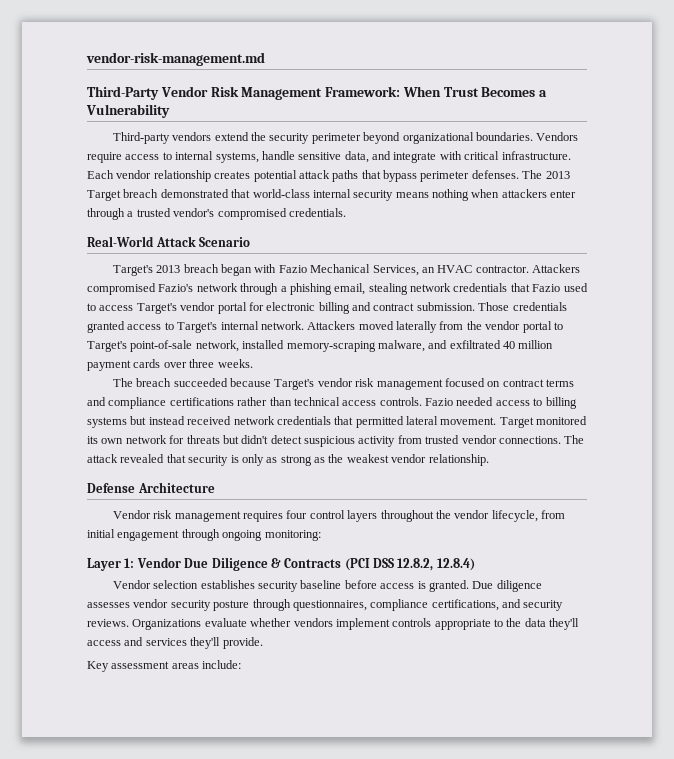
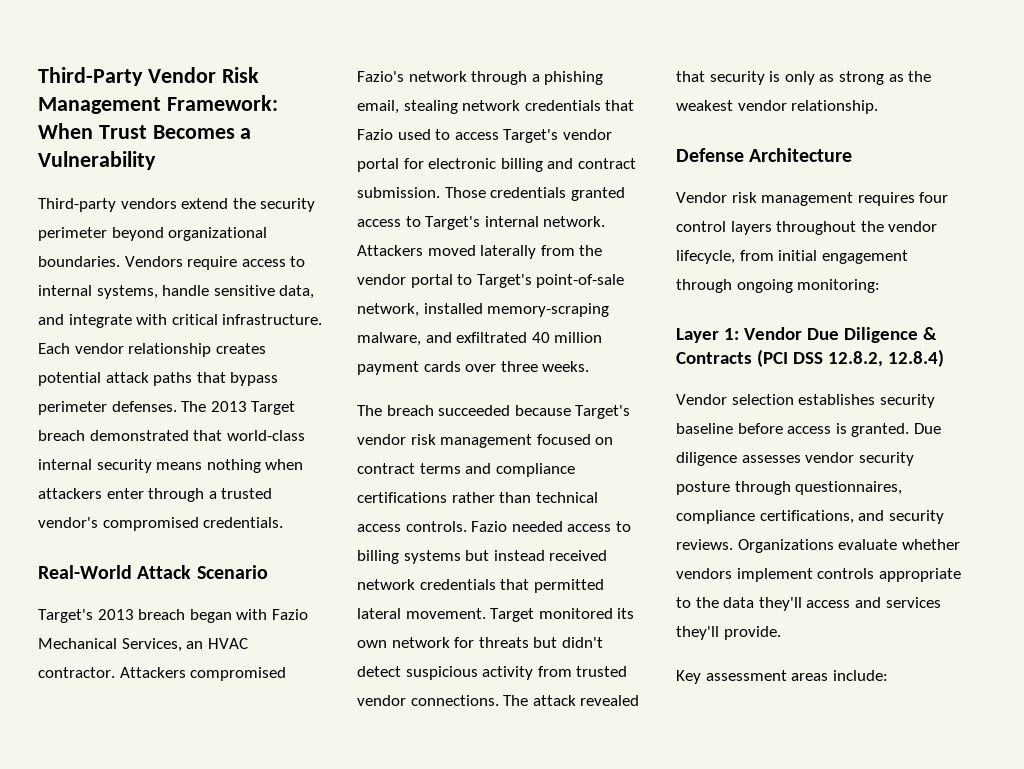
- vendor-risk-management.md

